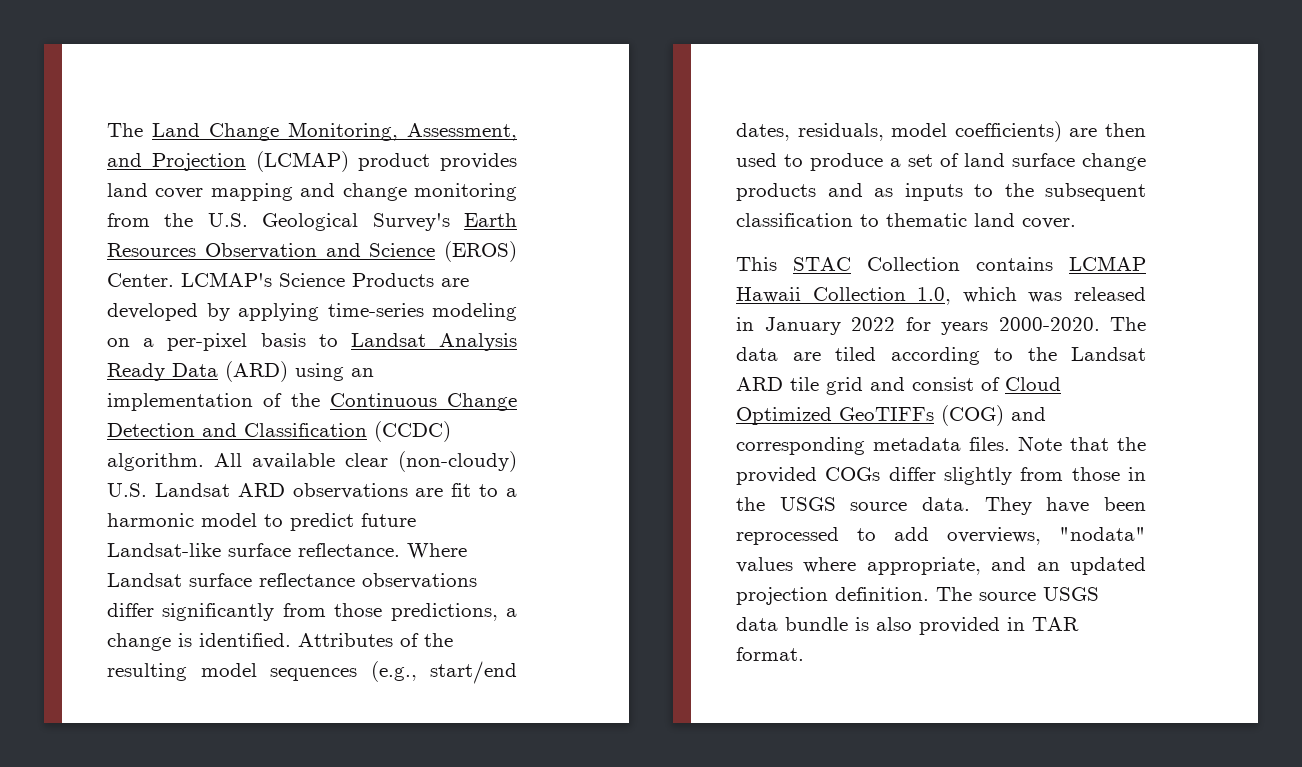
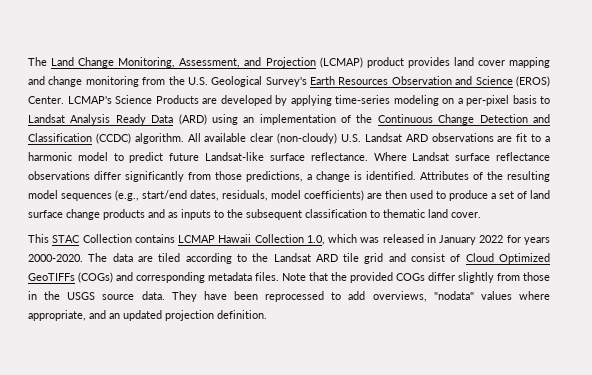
- The data are tiled according to the Landsat ARD tile grid and consist of Cloud Optimized GeoTIFFs (COG) and corresponding metadata files.
+ The data are tiled according to the Landsat ARD tile grid and consist of Cloud Optimized GeoTIFFs (COGs) and corresponding metadata files.
- The source USGS data bundle is also provided in TAR format.

